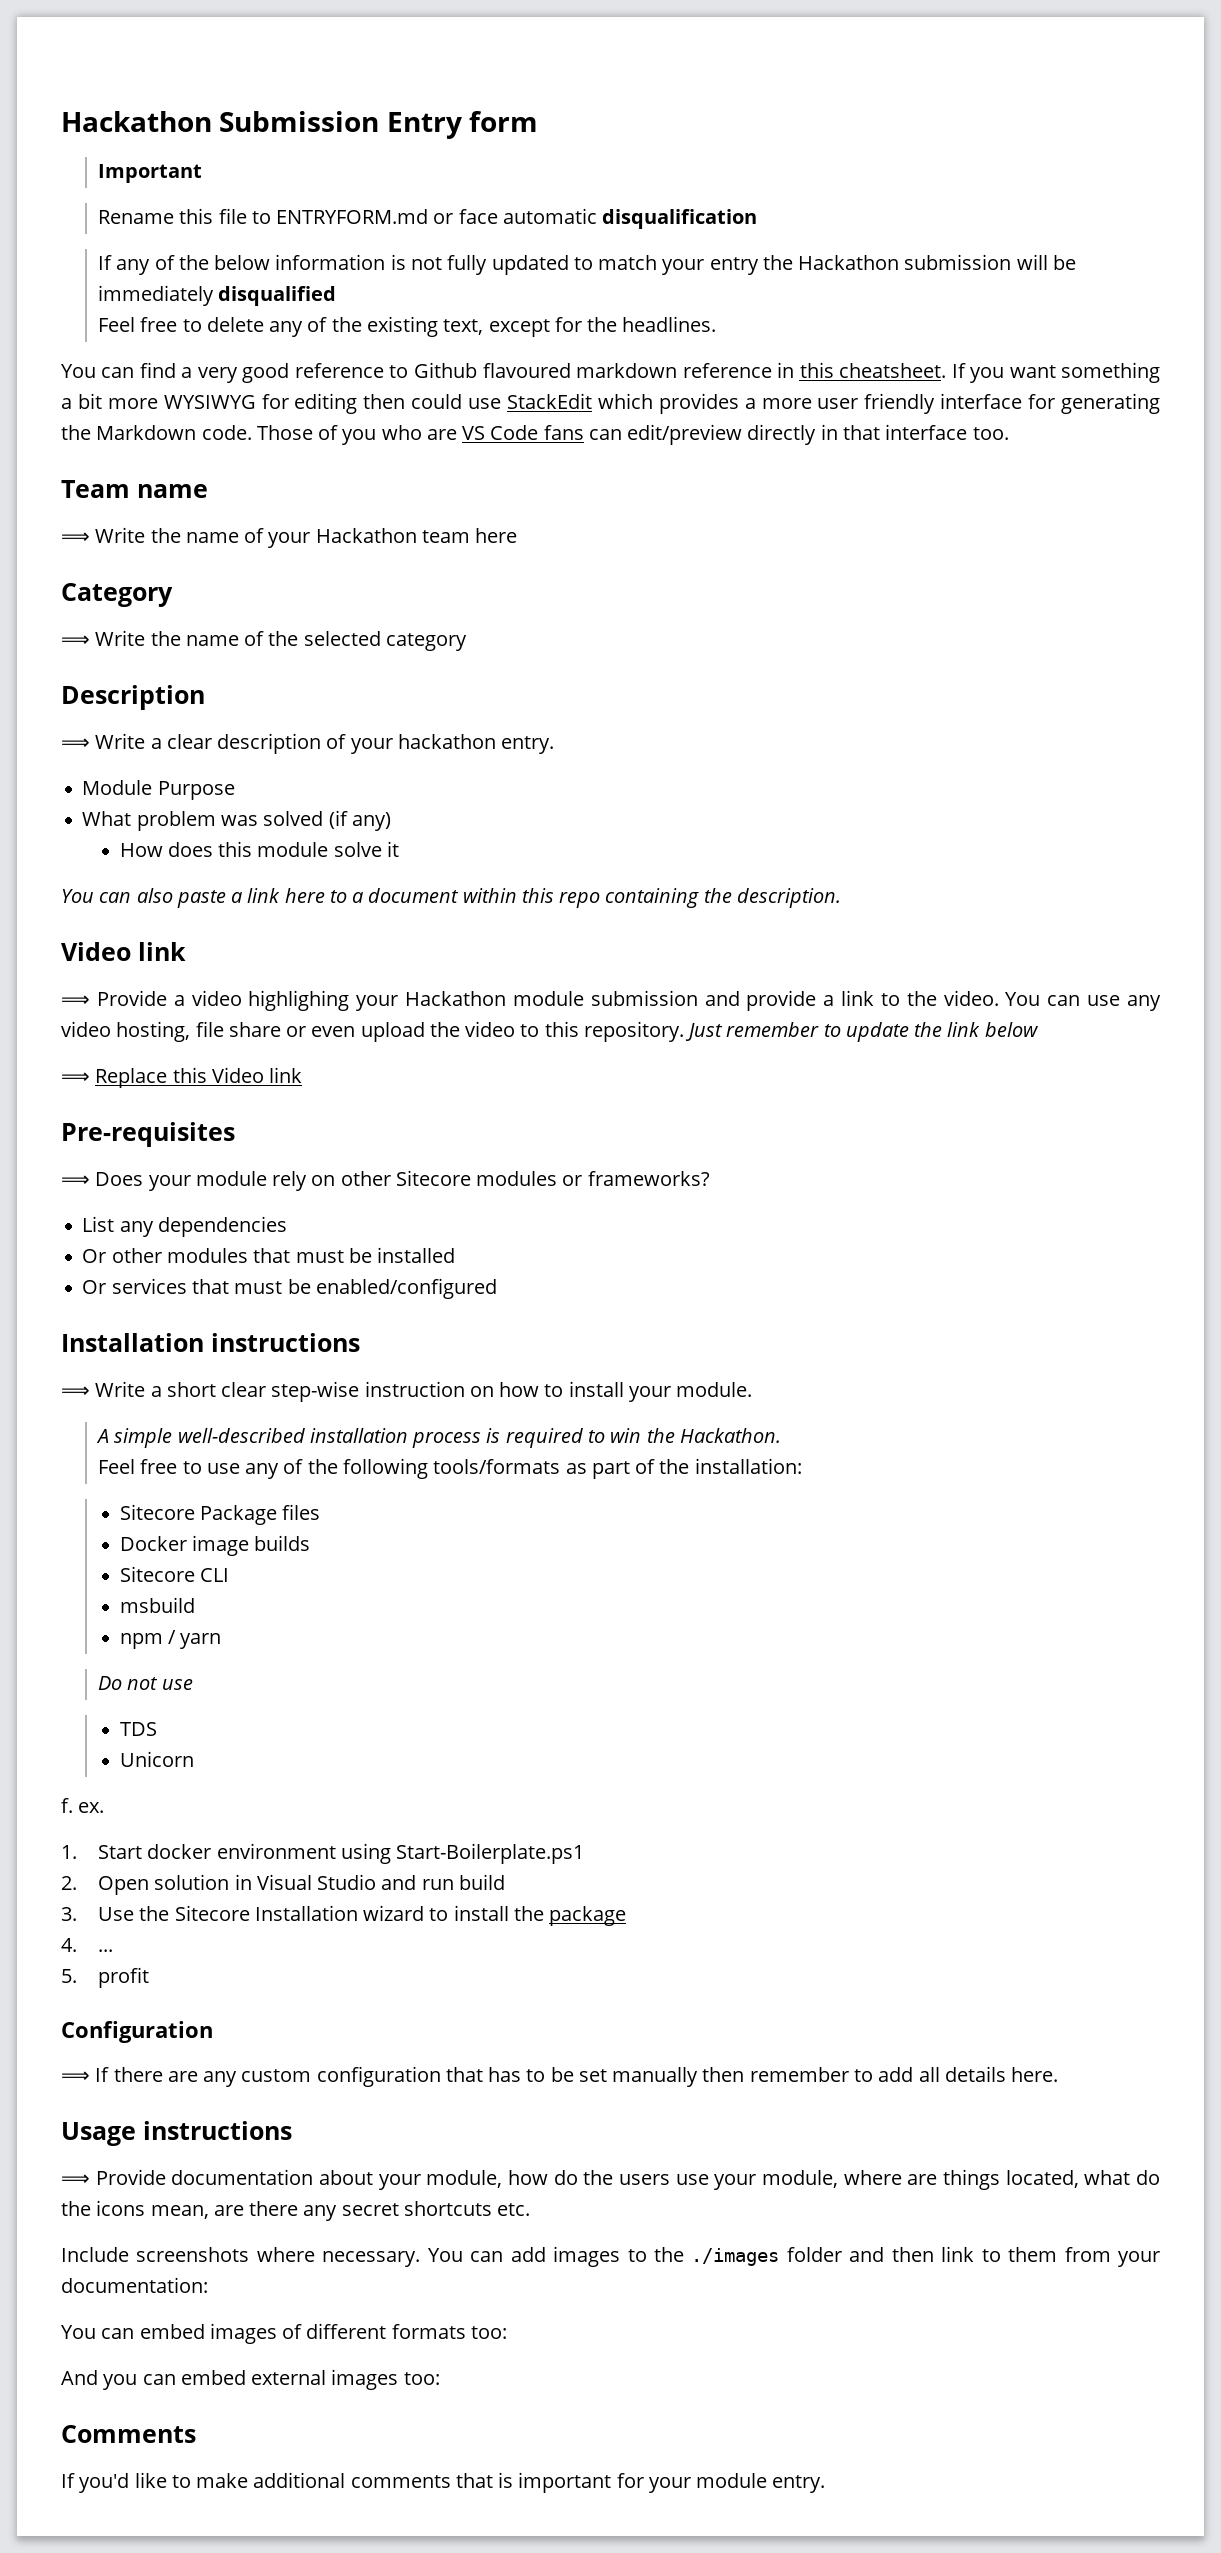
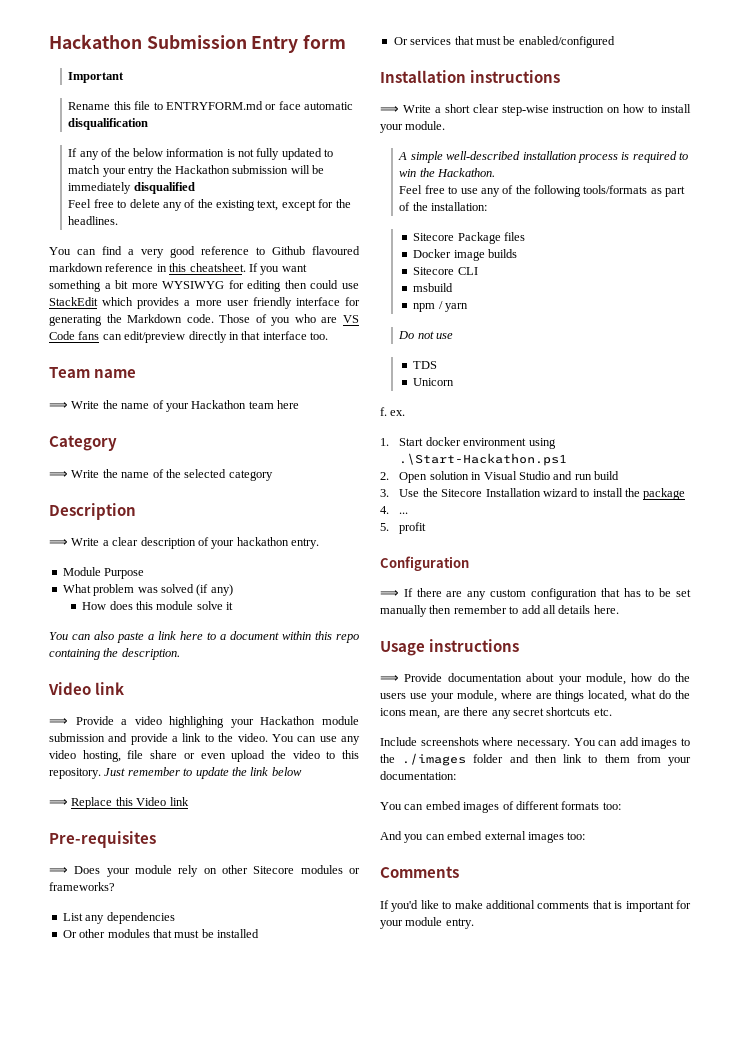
- 1. Start docker environment using Start-Boilerplate.ps1
+ 1. Start docker environment using .\Start-Hackathon.ps1

